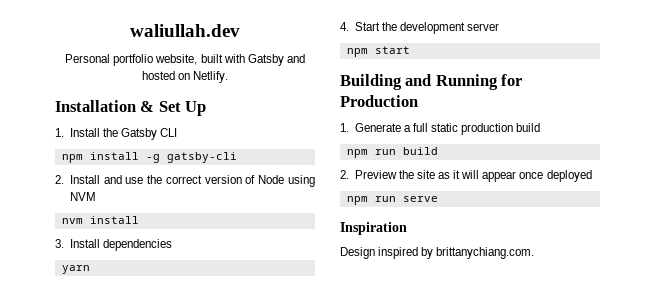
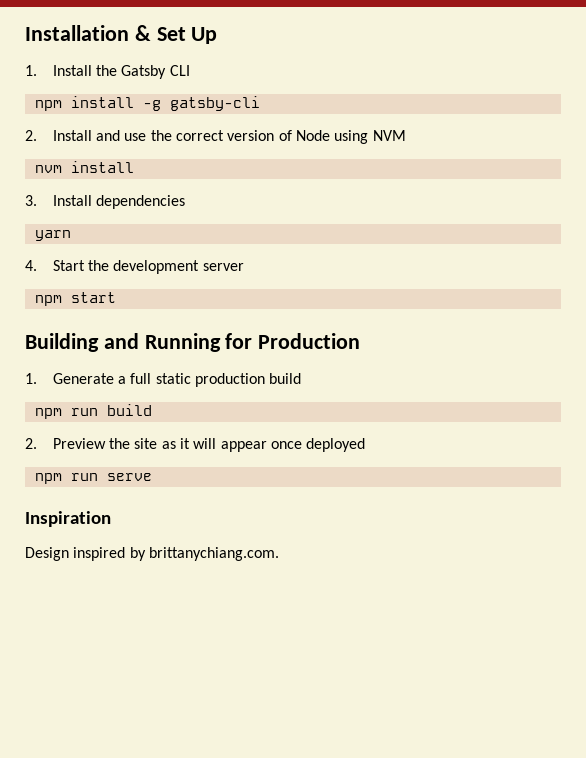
- waliullah.dev
- Personal portfolio website, built with Gatsby and hosted on Netlify.

